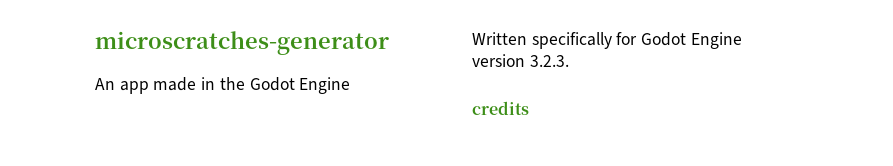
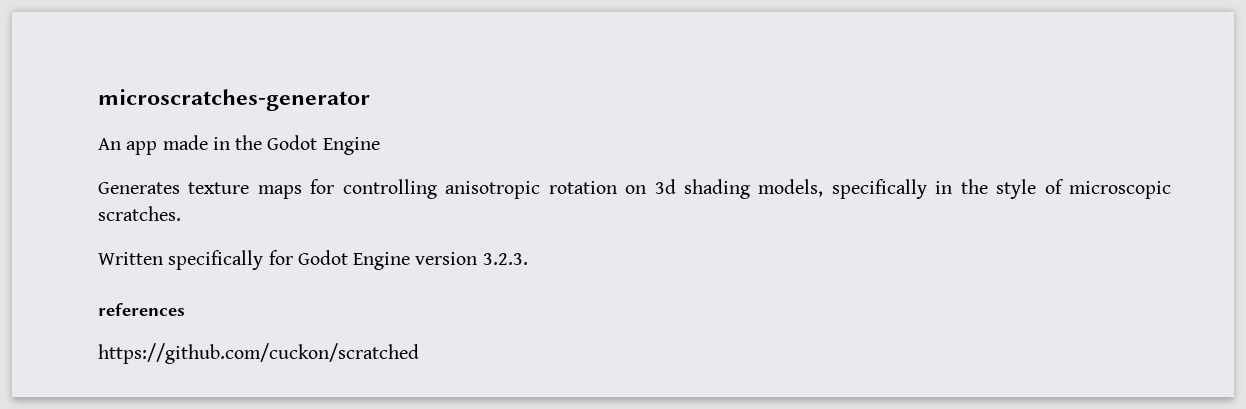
+ Generates texture maps for controlling anisotropic rotation on 3d shading models, specifically in the style of microscopic scratches.
- credits
+ references
+ https://github.com/cuckon/scratched

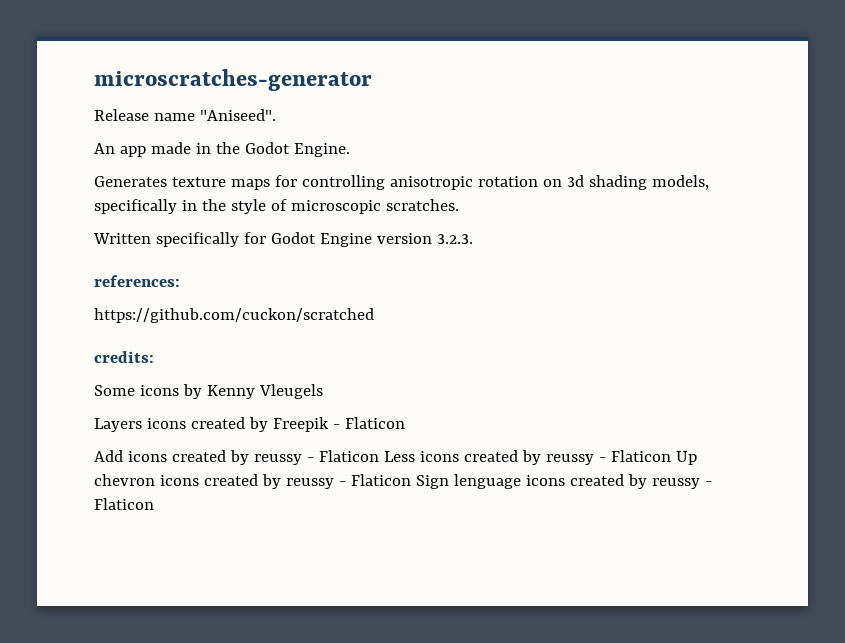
+ Release name "Aniseed".
- An app made in the Godot Engine
+ An app made in the Godot Engine.
- references
+ references:
+ credits:
+ Some icons by Kenny Vleugels
+ Layers icons created by Freepik - Flaticon
+ Add icons created by reussy - Flaticon Less icons created by reussy - Flaticon Up chevron icons created by reussy - Flaticon Sign lenguage icons created by reussy - Flaticon

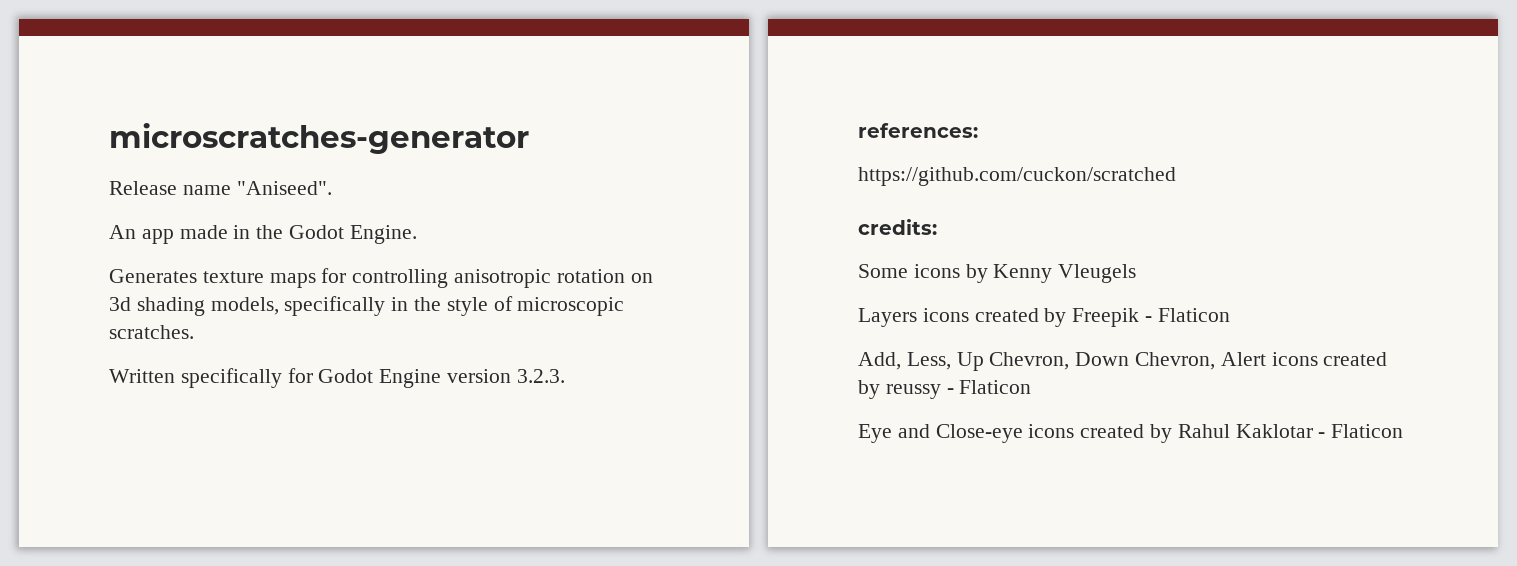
- Add icons created by reussy - Flaticon Less icons created by reussy - Flaticon Up chevron icons created by reussy - Flaticon Sign lenguage icons created by reussy - Flaticon
+ Add, Less, Up Chevron, Down Chevron, Alert icons created by reussy - Flaticon
+ Eye and Close-eye icons created by Rahul Kaklotar - Flaticon

